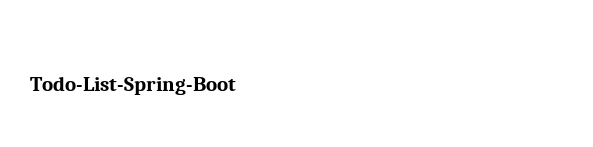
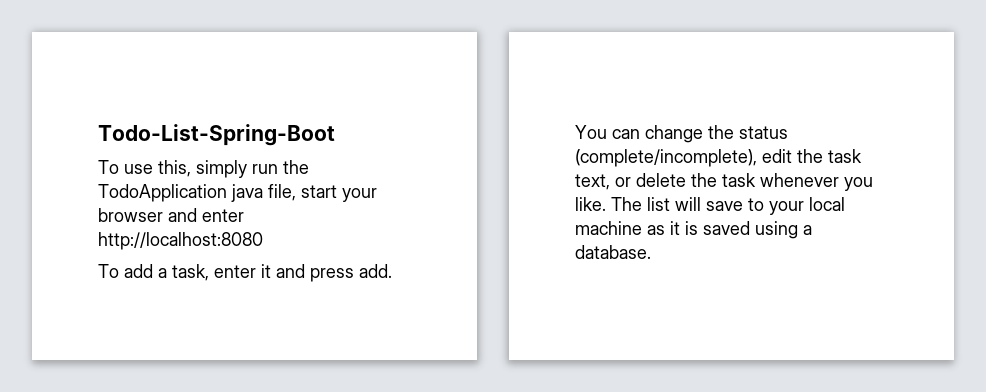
+ To use this, simply run the TodoApplication java file, start your browser and enter http://localhost:8080
+ To add a task, enter it and press add. You can change the status (complete/incomplete), edit the task text, or delete the task whenever you like. The list will save to your local machine as it is saved using a database.

